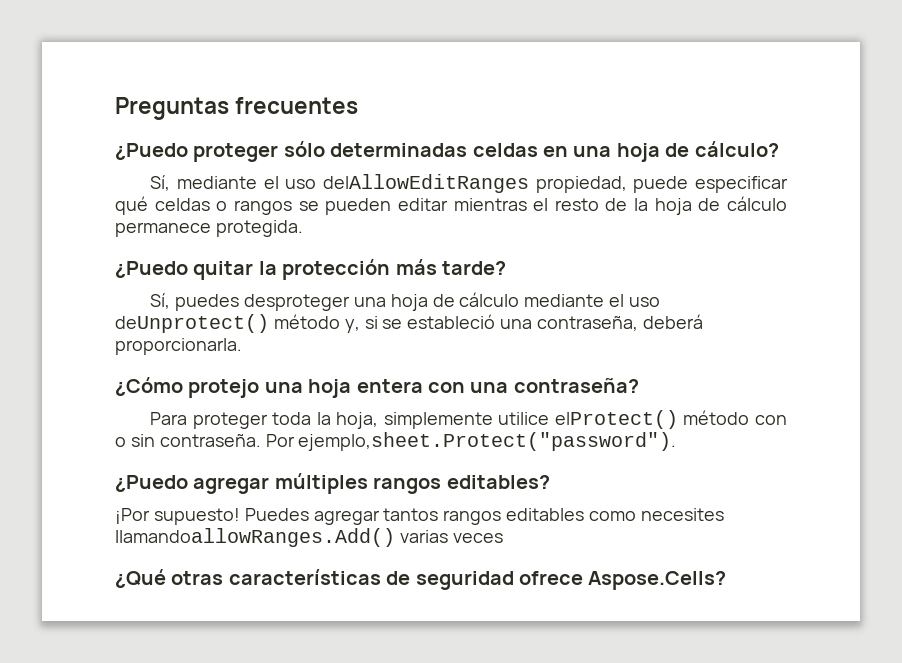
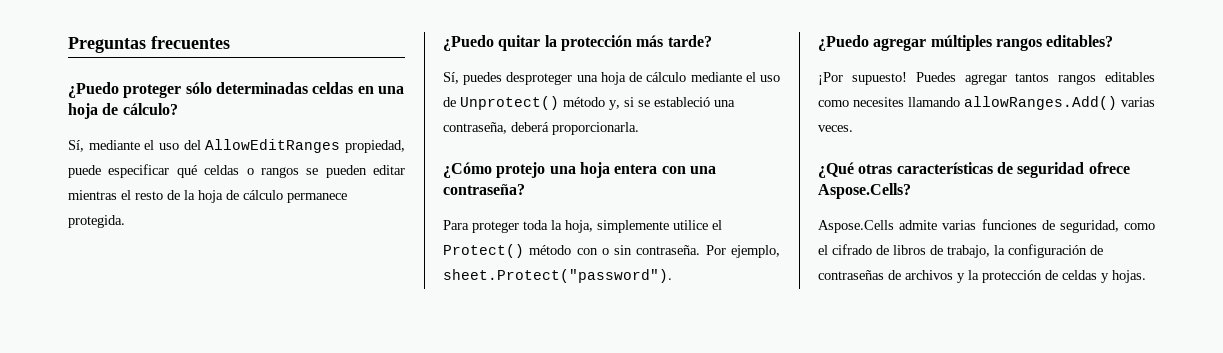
- Sí, mediante el uso delAllowEditRanges propiedad, puede especificar qué celdas o rangos se pueden editar mientras el resto de la hoja de cálculo permanece protegida.
+ Sí, mediante el uso del AllowEditRanges propiedad, puede especificar qué celdas o rangos se pueden editar mientras el resto de la hoja de cálculo permanece protegida.
- Sí, puedes desproteger una hoja de cálculo mediante el uso deUnprotect() método y, si se estableció una contraseña, deberá proporcionarla.
+ Sí, puedes desproteger una hoja de cálculo mediante el uso de Unprotect() método y, si se estableció una contraseña, deberá proporcionarla.
- Para proteger toda la hoja, simplemente utilice elProtect() método con o sin contraseña.
+ Para proteger toda la hoja, simplemente utilice el Protect() método con o sin contraseña.
- Por ejemplo,sheet.Protect("password").
+ Por ejemplo, sheet.Protect("password").
- Puedes agregar tantos rangos editables como necesites llamandoallowRanges.Add() varias veces
+ Puedes agregar tantos rangos editables como necesites llamando allowRanges.Add() varias veces.
+ Aspose.Cells admite varias funciones de seguridad, como el cifrado de libros de trabajo, la configuración de contraseñas de archivos y la protección de celdas y hojas.

